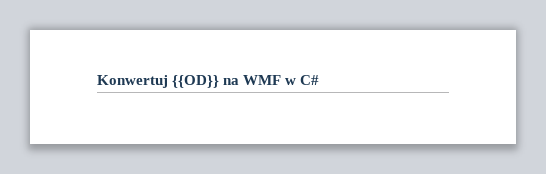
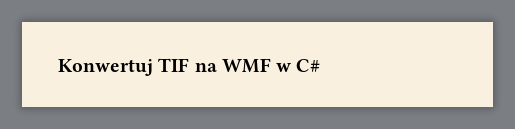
- Konwertuj {{OD}} na WMF w C#
+ Konwertuj TIF na WMF w C#

